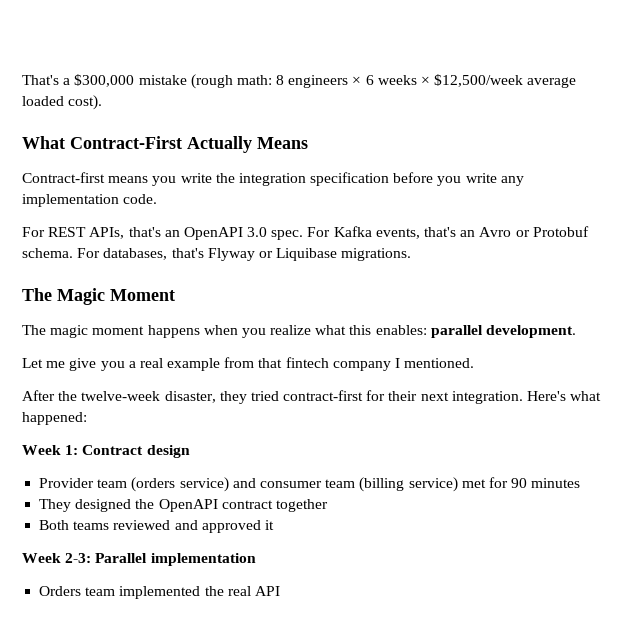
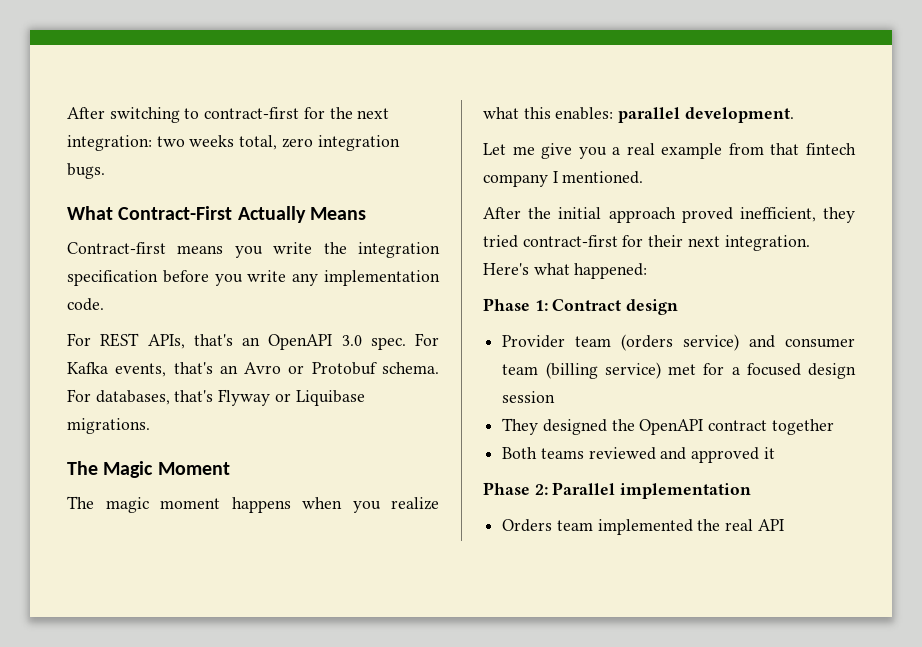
- That's a $300,000 mistake (rough math: 8 engineers × 6 weeks × $12,500/week average loaded cost).
+ After switching to contract-first for the next integration: two weeks total, zero integration bugs.
- After the twelve-week disaster, they tried contract-first for their next integration.
+ After the initial approach proved inefficient, they tried contract-first for their next integration.
- Week 1: Contract design
+ Phase 1: Contract design
- Provider team (orders service) and consumer team (billing service) met for 90 minutes
+ Provider team (orders service) and consumer team (billing service) met for a focused design session
- Week 2-3: Parallel implementation
+ Phase 2: Parallel implementation

